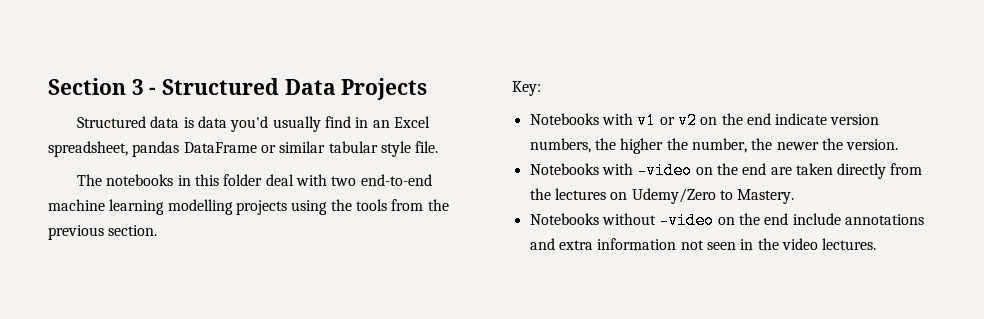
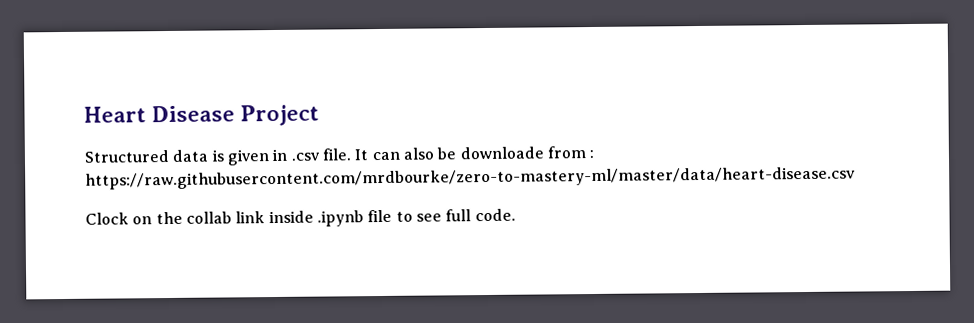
- Section 3 - Structured Data Projects
- Structured data is data you'd usually find in an Excel spreadsheet, pandas DataFrame or similar tabular style file.
- The notebooks in this folder deal with two end-to-end machine learning modelling projects using the tools from the previous section.
- Key:
- Notebooks with v1 or v2 on the end indicate version numbers, the higher the number, the newer the version.
- Notebooks with -video on the end are taken directly from the lectures on Udemy/Zero to Mastery.
- Notebooks without -video on the end include annotations and extra information not seen in the video lectures.
+ Heart Disease Project
+ Structured data is given in .csv file. It can also be downloade from : https://raw.githubusercontent.com/mrdbourke/zero-to-mastery-ml/master/data/heart-disease.csv
+ Clock on the collab link inside .ipynb file to see full code.

